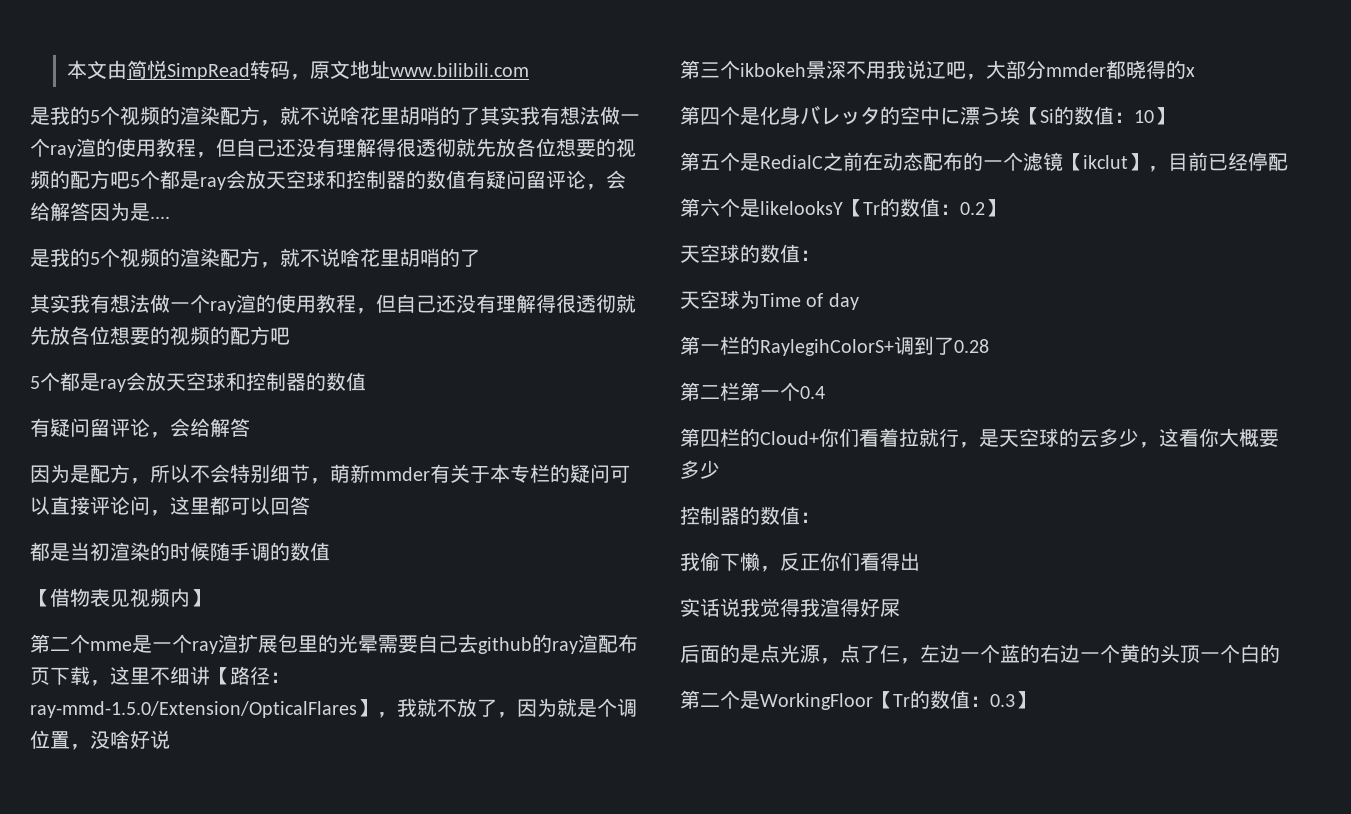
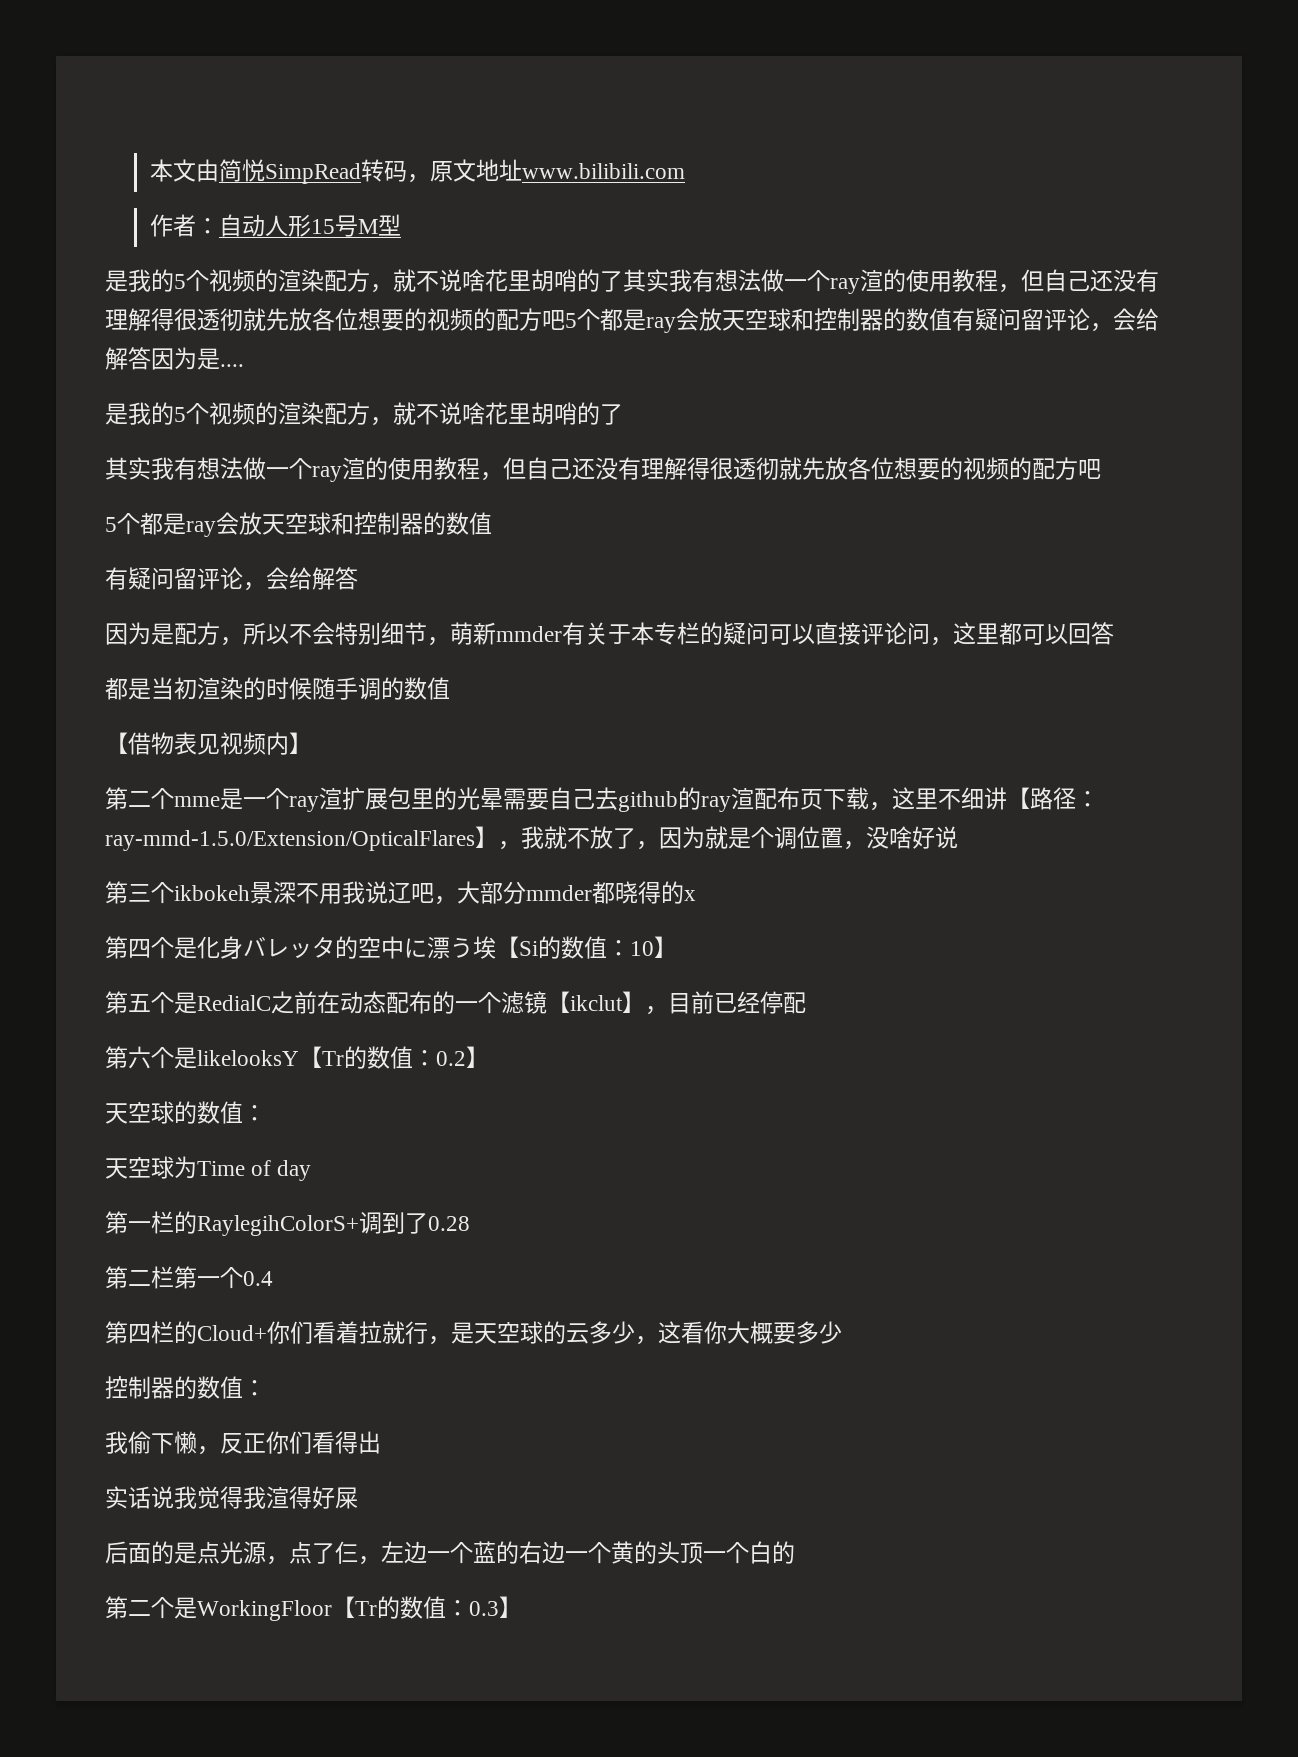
+ 作者：自动人形15号M型

